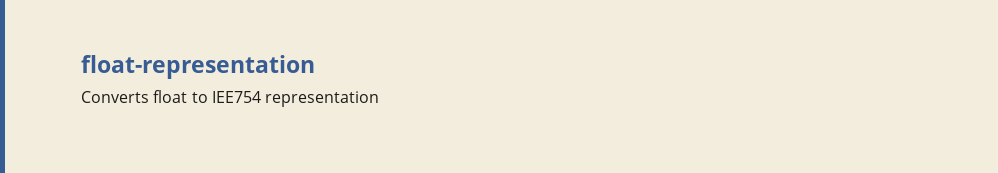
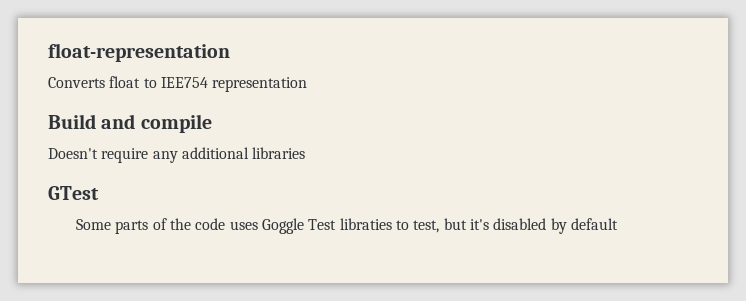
+ Build and compile
+ Doesn't require any additional libraries
+ GTest
+ Some parts of the code uses Goggle Test libraties to test, but it's disabled by default

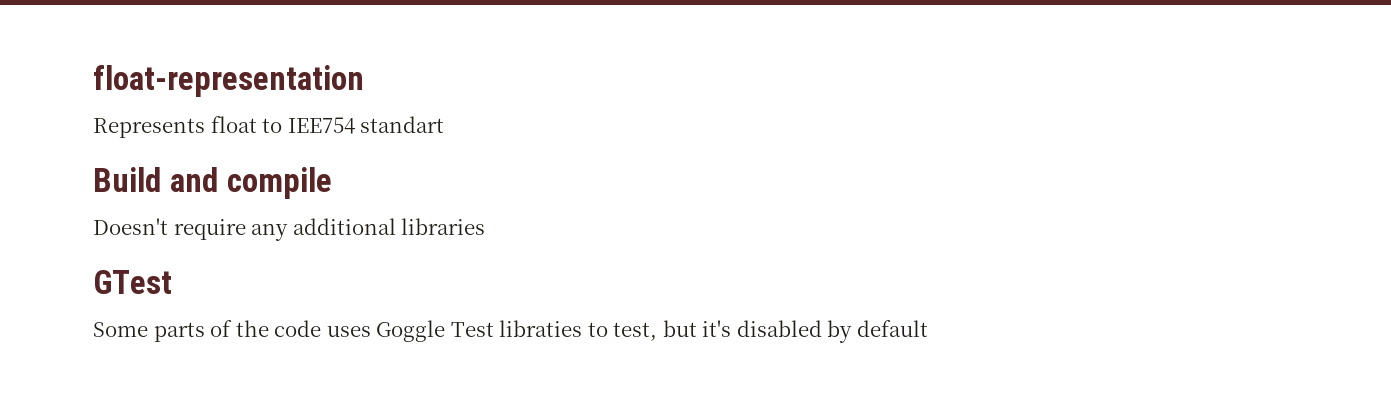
- Converts float to IEE754 representation
+ Represents float to IEE754 standart

